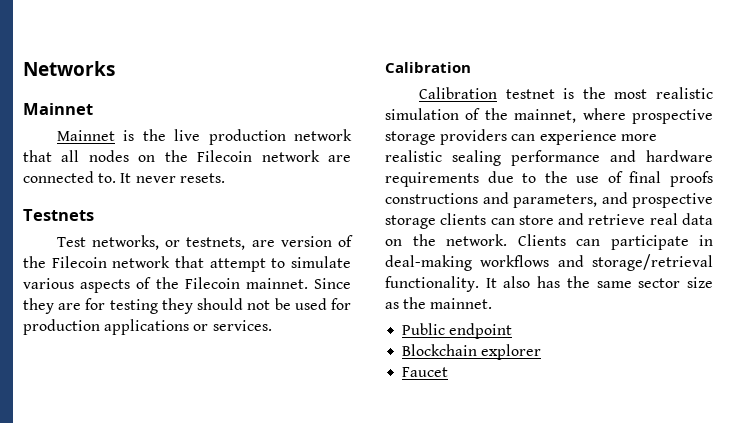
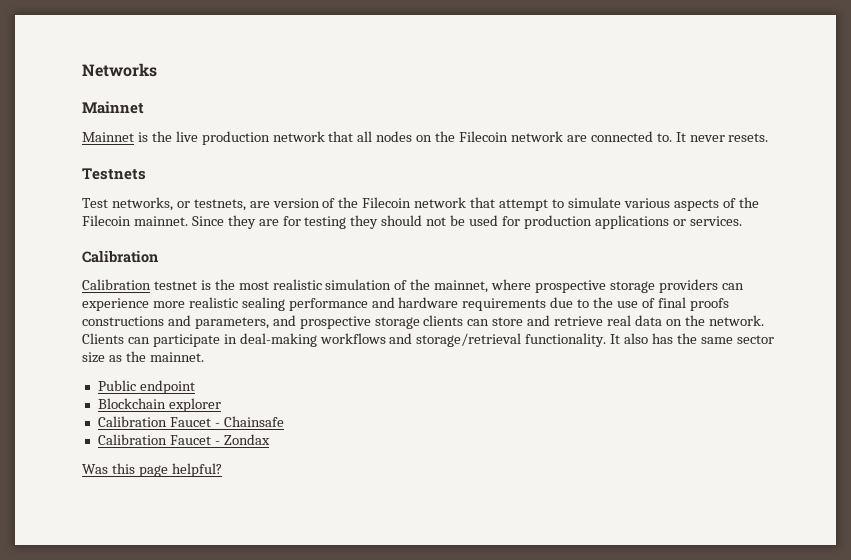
- Faucet
+ Calibration Faucet - Chainsafe
+ Calibration Faucet - Zondax
+ Was this page helpful?

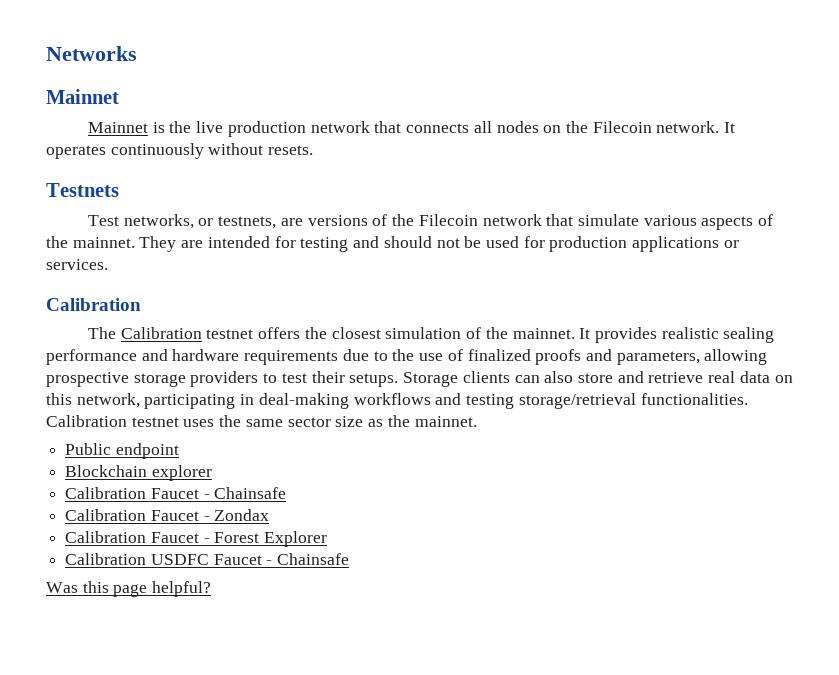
- Mainnet is the live production network that all nodes on the Filecoin network are connected to. It never resets.
+ Mainnet is the live production network that connects all nodes on the Filecoin network. It operates continuously without resets.
- Test networks, or testnets, are version of the Filecoin network that attempt to simulate various aspects of the Filecoin mainnet. Since they are for testing they should not be used for production applications or services.
+ Test networks, or testnets, are versions of the Filecoin network that simulate various aspects of the mainnet. They are intended for testing and should not be used for production applications or services.
- Calibration testnet is the most realistic simulation of the mainnet, where prospective storage providers can experience more realistic sealing performance and hardware requirements due to the use of final proofs constructions and parameters, and prospective storage clients can store and retrieve real data on the network. Clients can participate in deal-making workflows and storage/retrieval functionality. It also has the same sector size as the mainnet.
+ The Calibration testnet offers the closest simulation of the mainnet. It provides realistic sealing performance and hardware requirements due to the use of finalized proofs and parameters, allowing prospective storage providers to test their setups. Storage clients can also store and retrieve real data on this network, participating in deal-making workflows and testing storage/retrieval functionalities. Calibration testnet uses the same sector size as the mainnet.
+ Calibration Faucet - Forest Explorer
+ Calibration USDFC Faucet - Chainsafe

